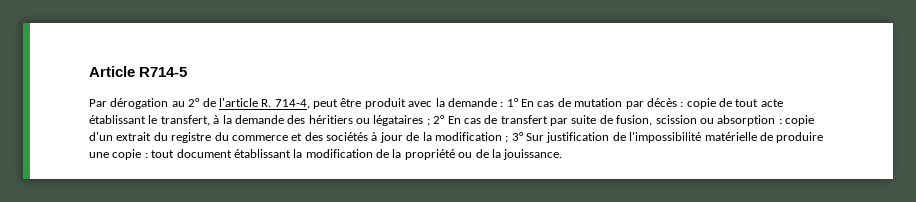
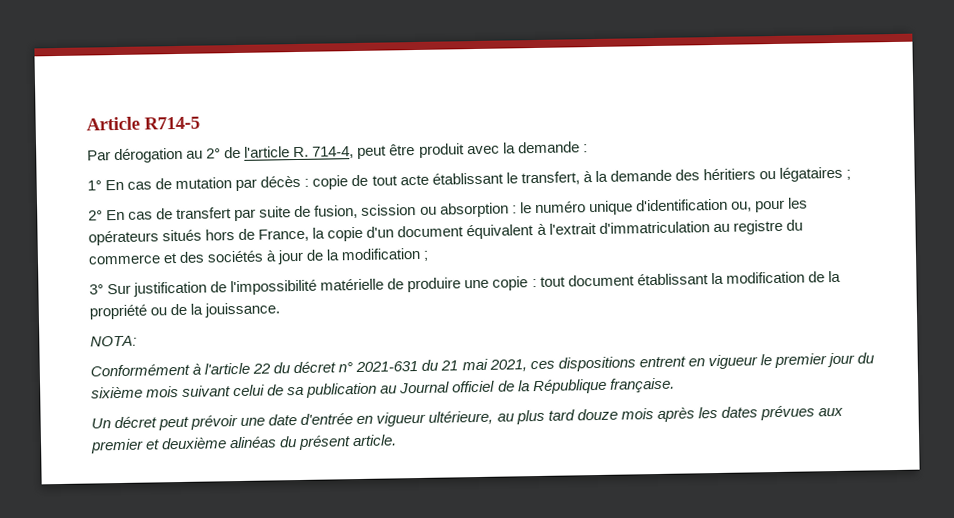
- Par dérogation au 2° de l'article R. 714-4, peut être produit avec la demande : 1° En cas de mutation par décès :
+ Par dérogation au 2° de l'article R. 714-4, peut être produit avec la demande :
+ 1° En cas de mutation par décès :
- copie de tout acte établissant le transfert, à la demande des héritiers ou légataires ; 2° En cas de transfert par suite de fusion, scission ou absorption :
+ copie de tout acte établissant le transfert, à la demande des héritiers ou légataires ;
+ 2° En cas de transfert par suite de fusion, scission ou absorption :
- copie d'un extrait du registre du commerce et des sociétés à jour de la modification ; 3° Sur justification de l'impossibilité matérielle de produire une copie :
+ le numéro unique d'identification ou, pour les opérateurs situés hors de France, la copie d'un document équivalent à l'extrait d'immatriculation au registre du commerce et des sociétés à jour de la modification ;
+ 3° Sur justification de l'impossibilité matérielle de produire une copie :
+ NOTA:
+ Conformément à l'article 22 du décret n° 2021-631 du 21 mai 2021, ces dispositions entrent en vigueur le premier jour du sixième mois suivant celui de sa publication au Journal officiel de la République française.
+ Un décret peut prévoir une date d'entrée en vigueur ultérieure, au plus tard douze mois après les dates prévues aux premier et deuxième alinéas du présent article.

